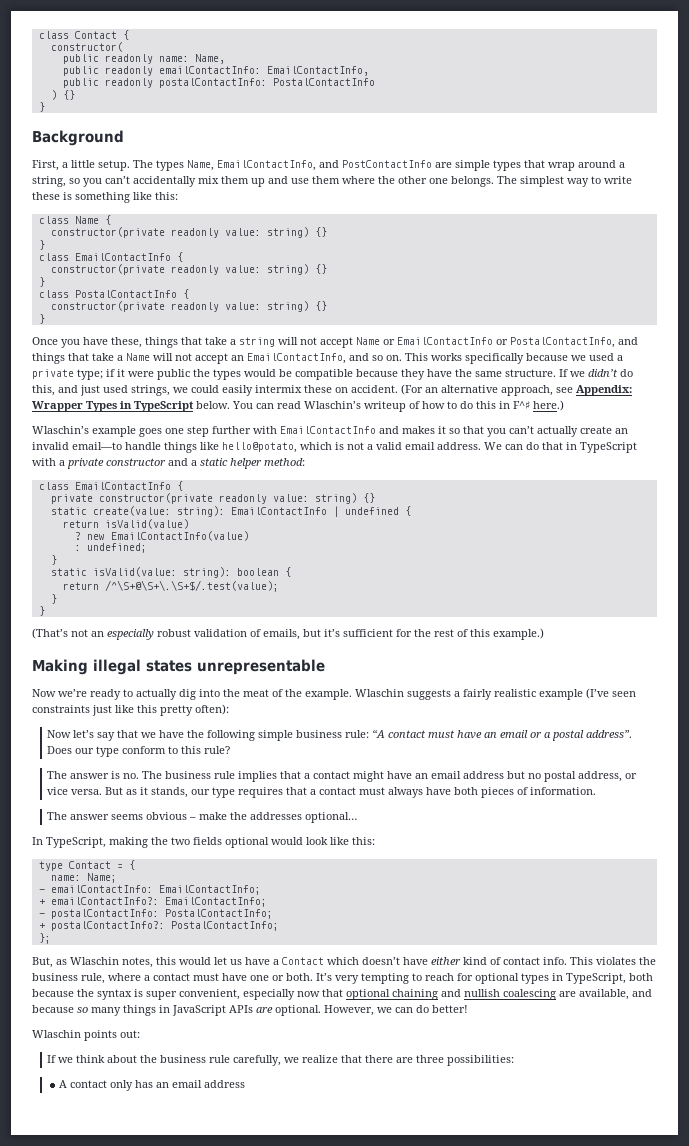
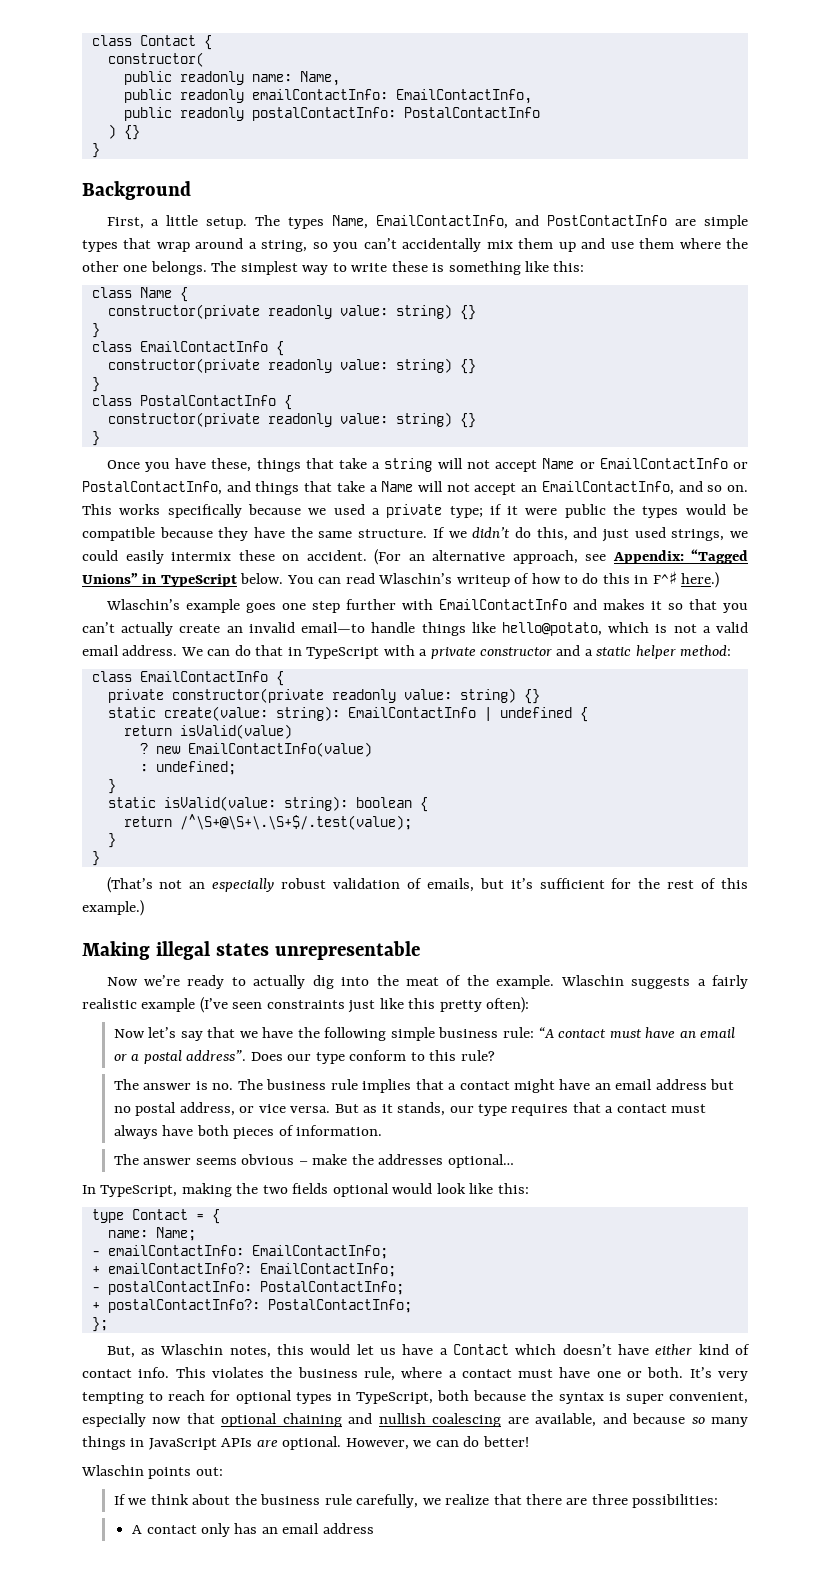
- (For an alternative approach, see Appendix: Wrapper Types in TypeScript below.
+ (For an alternative approach, see Appendix: “Tagged Unions” in TypeScript below.

